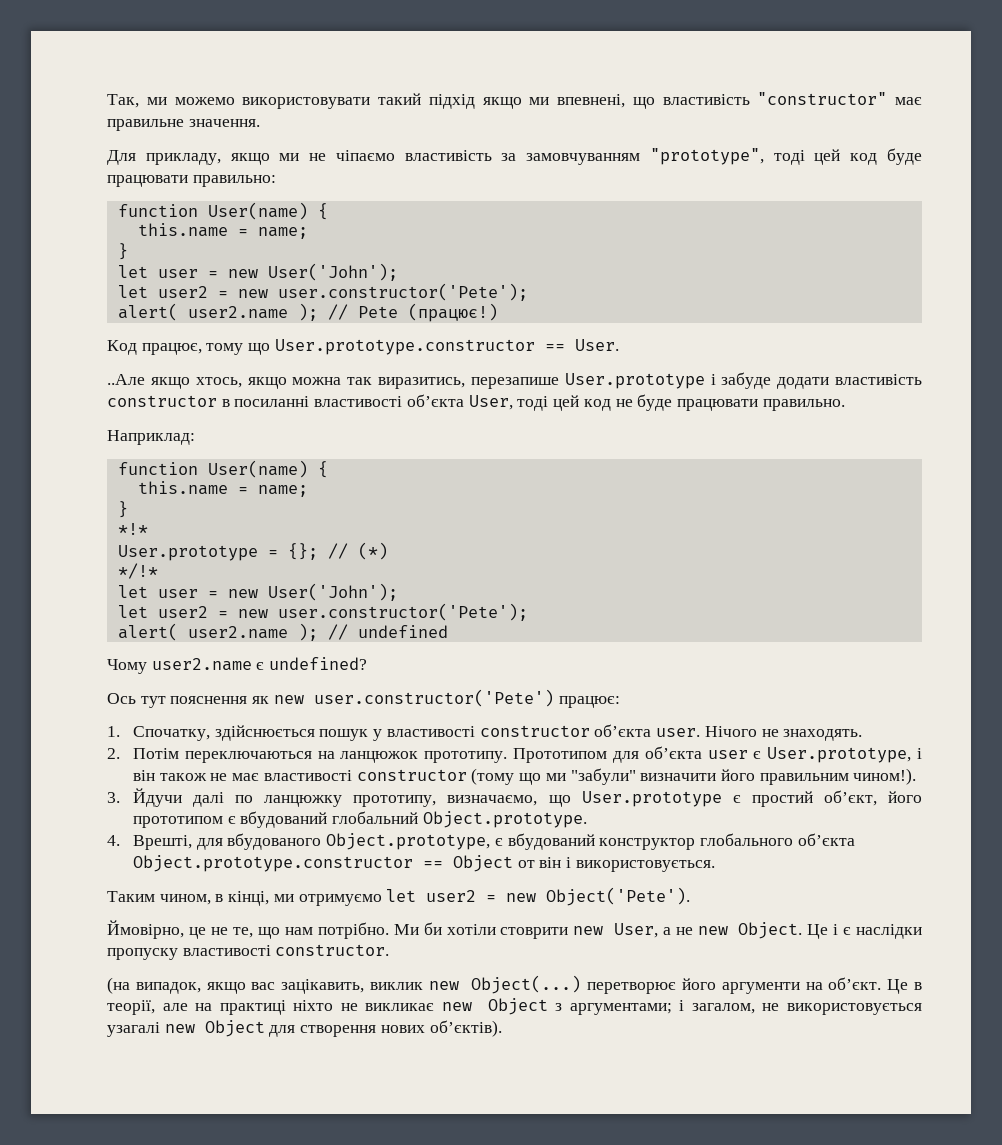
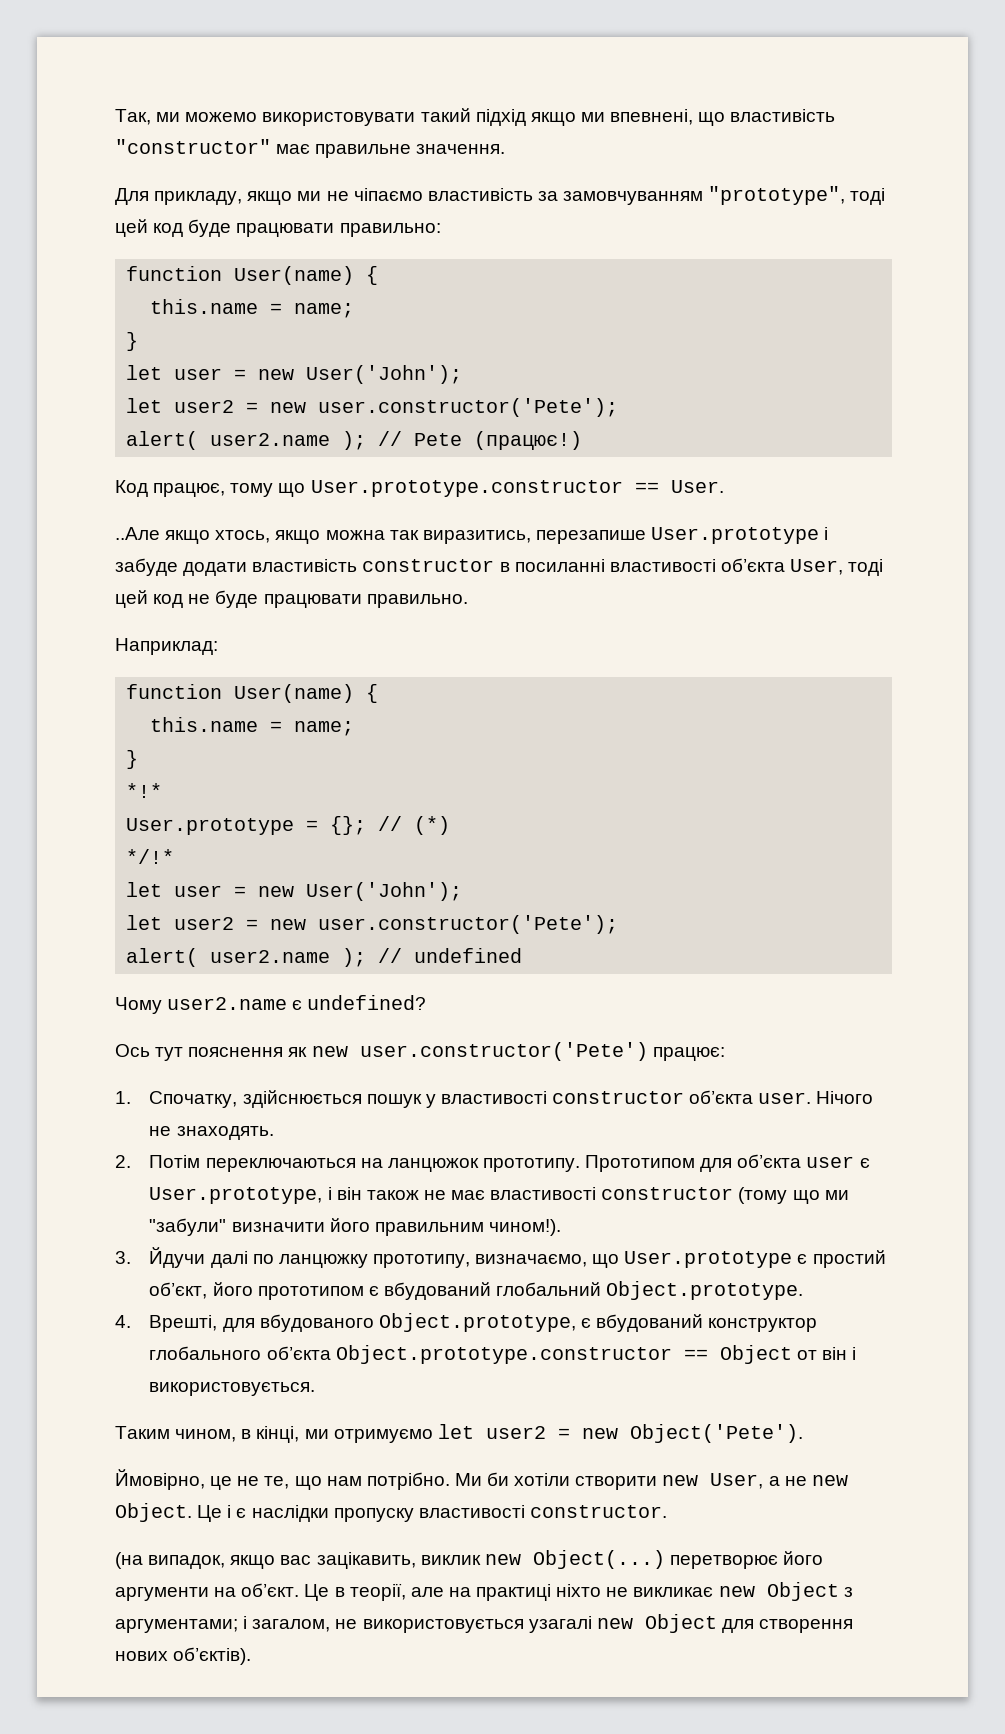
- Ми би хотіли стоврити new User, а не new Object.
+ Ми би хотіли створити new User, а не new Object.

